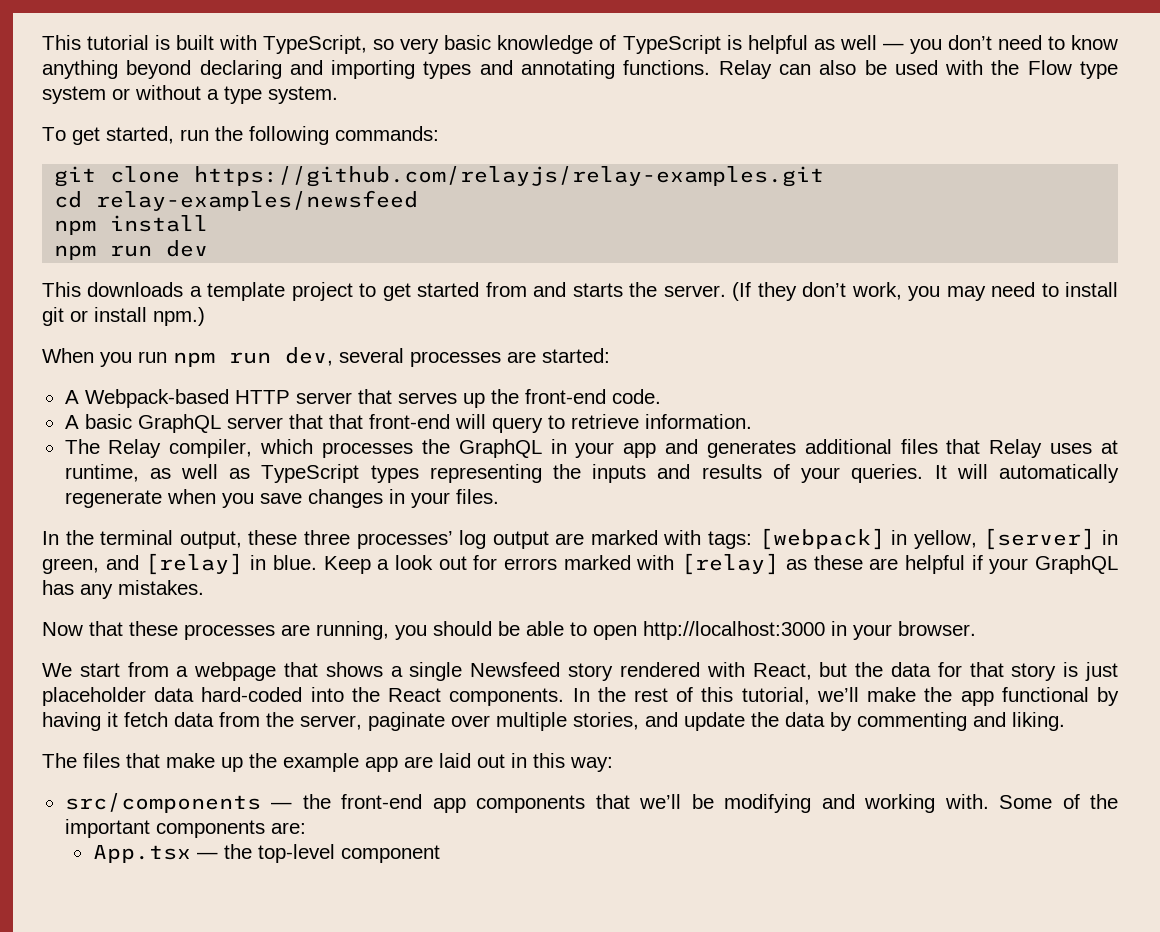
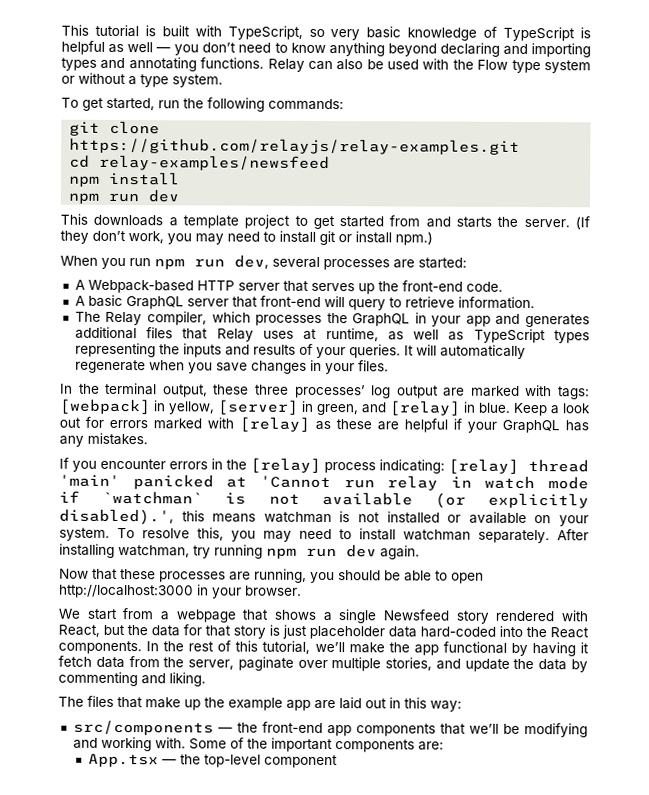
- A basic GraphQL server that that front-end will query to retrieve information.
+ A basic GraphQL server that front-end will query to retrieve information.
+ If you encounter errors in the [relay] process indicating: [relay] thread 'main' panicked at 'Cannot run relay in watch mode if `watchman` is not available (or explicitly disabled).', this means watchman is not installed or available on your system. To resolve this, you may need to install watchman separately. After installing watchman, try running npm run dev again.

